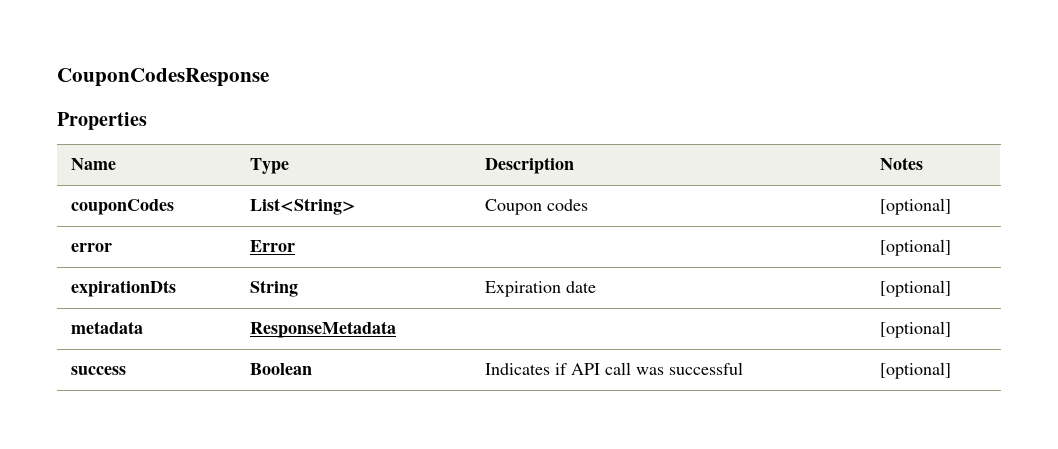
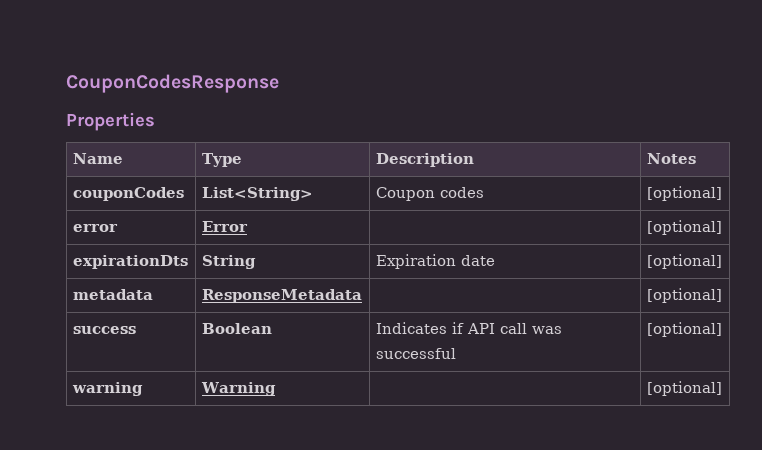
+ warning | Warning | | [optional]

